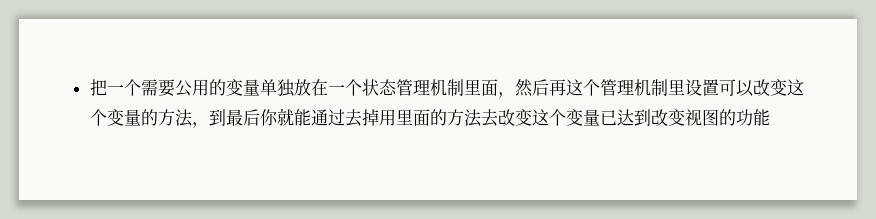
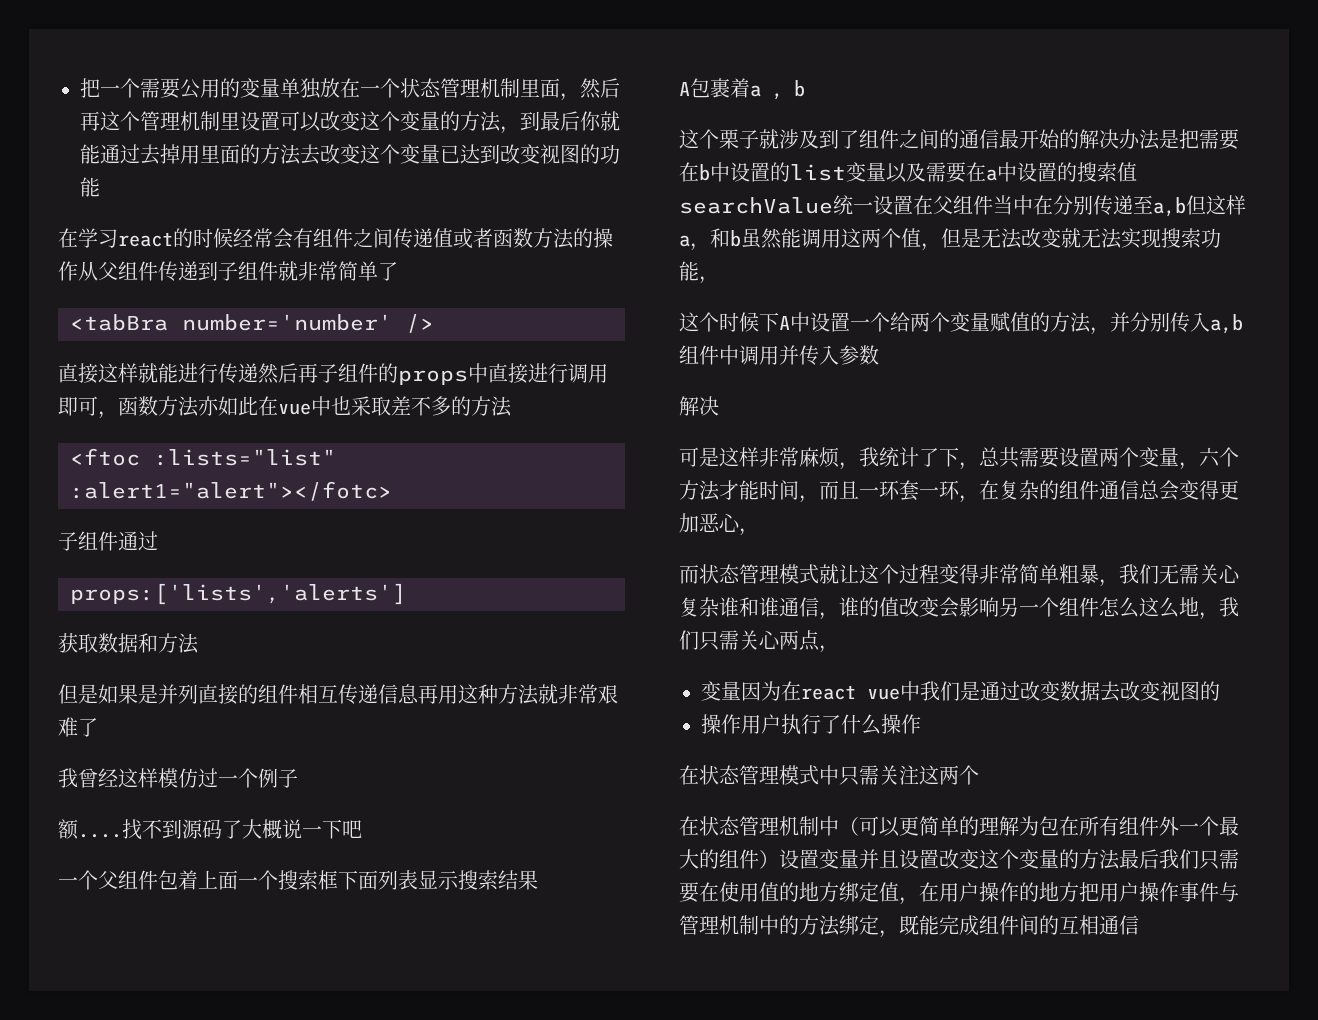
+ 在学习react的时候经常会有组件之间传递值或者函数方法的操作从父组件传递到子组件就非常简单了
+ <tabBra number='number' />
+ 直接这样就能进行传递然后再子组件的props中直接进行调用即可，函数方法亦如此在vue中也采取差不多的方法
+ <ftoc :lists="list" :alert1="alert"></fotc>
+ 子组件通过
+ props:['lists','alerts']
+ 获取数据和方法
+ 但是如果是并列直接的组件相互传递信息再用这种方法就非常艰难了
+ 我曾经这样模仿过一个例子
+ 额....找不到源码了大概说一下吧
+ 一个父组件包着上面一个搜索框下面列表显示搜索结果
+ A包裹着a , b
+ 这个栗子就涉及到了组件之间的通信最开始的解决办法是把需要在b中设置的list变量以及需要在a中设置的搜索值searchValue统一设置在父组件当中在分别传递至a,b但这样a，和b虽然能调用这两个值，但是无法改变就无法实现搜索功能，
+ 这个时候下A中设置一个给两个变量赋值的方法，并分别传入a,b组件中调用并传入参数
+ 解决
+ 可是这样非常麻烦，我统计了下，总共需要设置两个变量，六个方法才能时间，而且一环套一环，在复杂的组件通信总会变得更加恶心，
+ 而状态管理模式就让这个过程变得非常简单粗暴，我们无需关心复杂谁和谁通信，谁的值改变会影响另一个组件怎么这么地，我们只需关心两点，
+ 变量因为在react vue中我们是通过改变数据去改变视图的
+ 操作用户执行了什么操作
+ 在状态管理模式中只需关注这两个
+ 在状态管理机制中（可以更简单的理解为包在所有组件外一个最大的组件）设置变量并且设置改变这个变量的方法最后我们只需要在使用值的地方绑定值，在用户操作的地方把用户操作事件与管理机制中的方法绑定，既能完成组件间的互相通信

